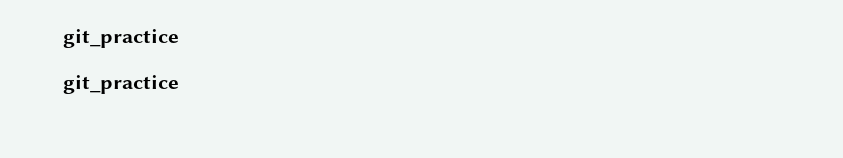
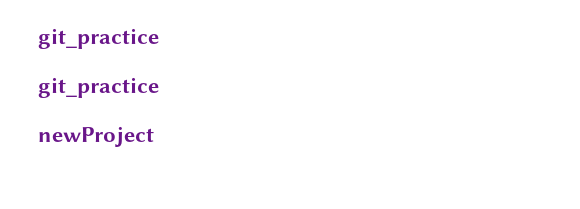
+ newProject

